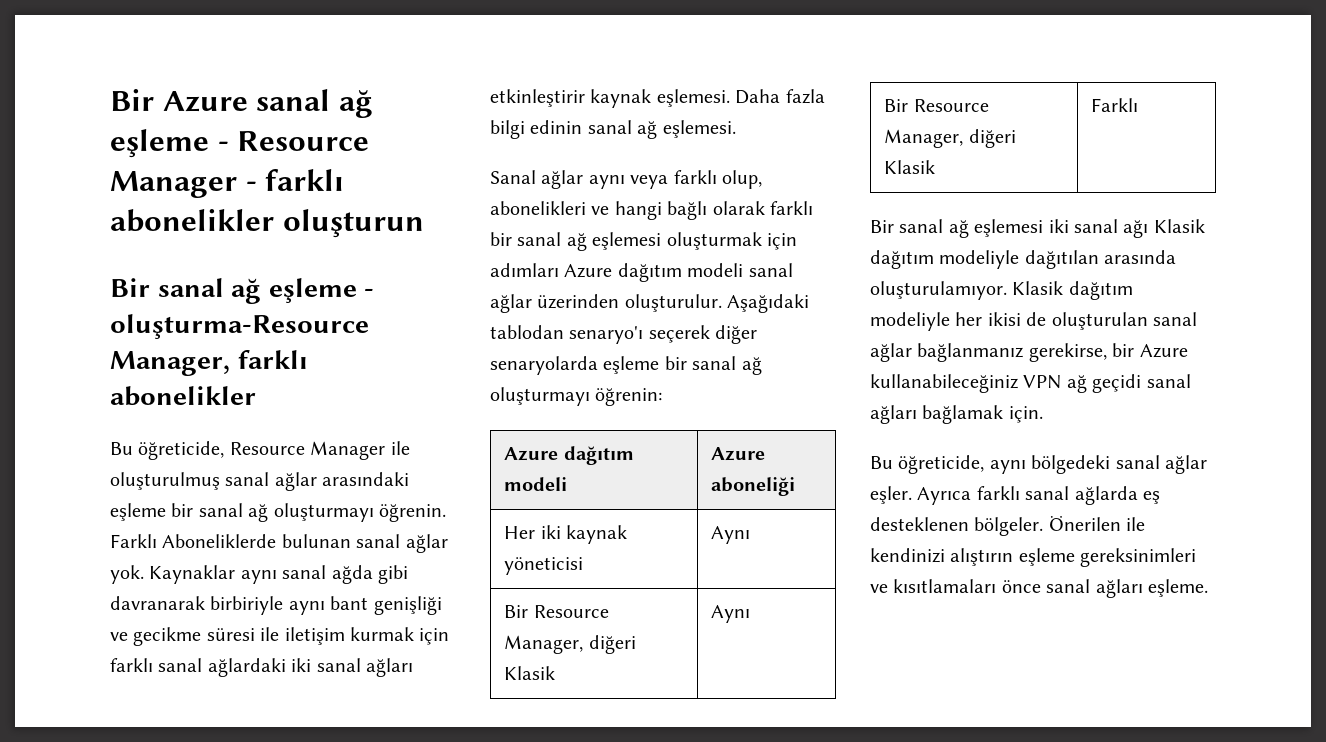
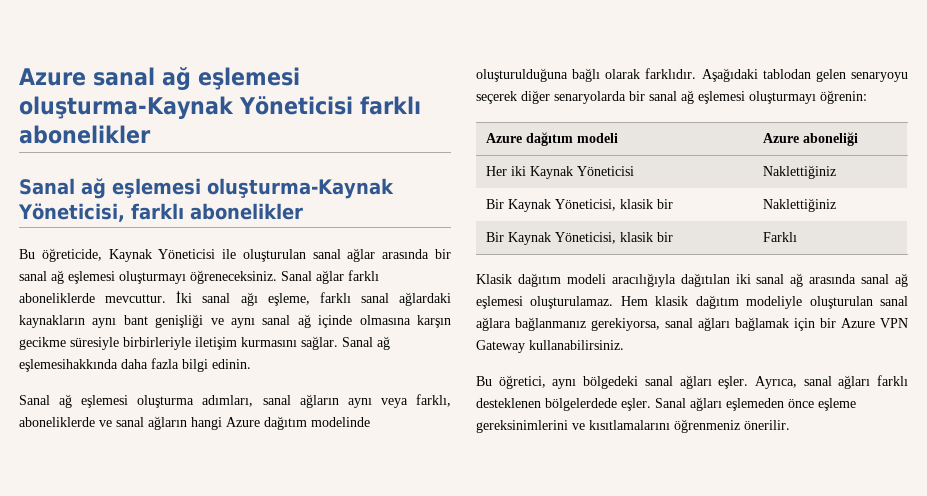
- Bir Azure sanal ağ eşleme - Resource Manager - farklı abonelikler oluşturun
- Bir sanal ağ eşleme - oluşturma-Resource Manager, farklı abonelikler
- Bu öğreticide, Resource Manager ile oluşturulmuş sanal ağlar arasındaki eşleme bir sanal ağ oluşturmayı öğrenin. Farklı Aboneliklerde bulunan sanal ağlar yok. Kaynaklar aynı sanal ağda gibi davranarak birbiriyle aynı bant genişliği ve gecikme süresi ile iletişim kurmak için farklı sanal ağlardaki iki sanal ağları etkinleştirir kaynak eşlemesi. Daha fazla bilgi edinin sanal ağ eşlemesi.
- Sanal ağlar aynı veya farklı olup, abonelikleri ve hangi bağlı olarak farklı bir sanal ağ eşlemesi oluşturmak için adımları Azure dağıtım modeli sanal ağlar üzerinden oluşturulur. Aşağıdaki tablodan senaryo'ı seçerek diğer senaryolarda eşleme bir sanal ağ oluşturmayı öğrenin:
+ Azure sanal ağ eşlemesi oluşturma-Kaynak Yöneticisi farklı abonelikler
+ Sanal ağ eşlemesi oluşturma-Kaynak Yöneticisi, farklı abonelikler
+ Bu öğreticide, Kaynak Yöneticisi ile oluşturulan sanal ağlar arasında bir sanal ağ eşlemesi oluşturmayı öğreneceksiniz. Sanal ağlar farklı aboneliklerde mevcuttur. İki sanal ağı eşleme, farklı sanal ağlardaki kaynakların aynı bant genişliği ve aynı sanal ağ içinde olmasına karşın gecikme süresiyle birbirleriyle iletişim kurmasını sağlar. Sanal ağ eşlemesihakkında daha fazla bilgi edinin.
+ Sanal ağ eşlemesi oluşturma adımları, sanal ağların aynı veya farklı, aboneliklerde ve sanal ağların hangi Azure dağıtım modelinde oluşturulduğuna bağlı olarak farklıdır. Aşağıdaki tablodan gelen senaryoyu seçerek diğer senaryolarda bir sanal ağ eşlemesi oluşturmayı öğrenin:
- Her iki kaynak yöneticisi | Aynı
- Bir Resource Manager, diğeri Klasik | Aynı
- Bir Resource Manager, diğeri Klasik | Farklı
- Bir sanal ağ eşlemesi iki sanal ağı Klasik dağıtım modeliyle dağıtılan arasında oluşturulamıyor. Klasik dağıtım modeliyle her ikisi de oluşturulan sanal ağlar bağlanmanız gerekirse, bir Azure kullanabileceğiniz VPN ağ geçidi sanal ağları bağlamak için.
- Bu öğreticide, aynı bölgedeki sanal ağlar eşler. Ayrıca farklı sanal ağlarda eş desteklenen bölgeler. Önerilen ile kendinizi alıştırın eşleme gereksinimleri ve kısıtlamaları önce sanal ağları eşleme.
+ Her iki Kaynak Yöneticisi | Naklettiğiniz
+ Bir Kaynak Yöneticisi, klasik bir | Naklettiğiniz
+ Bir Kaynak Yöneticisi, klasik bir | Farklı
+ Klasik dağıtım modeli aracılığıyla dağıtılan iki sanal ağ arasında sanal ağ eşlemesi oluşturulamaz. Hem klasik dağıtım modeliyle oluşturulan sanal ağlara bağlanmanız gerekiyorsa, sanal ağları bağlamak için bir Azure VPN Gateway kullanabilirsiniz.
+ Bu öğretici, aynı bölgedeki sanal ağları eşler. Ayrıca, sanal ağları farklı desteklenen bölgelerdede eşler. Sanal ağları eşlemeden önce eşleme gereksinimlerini ve kısıtlamalarını öğrenmeniz önerilir.

